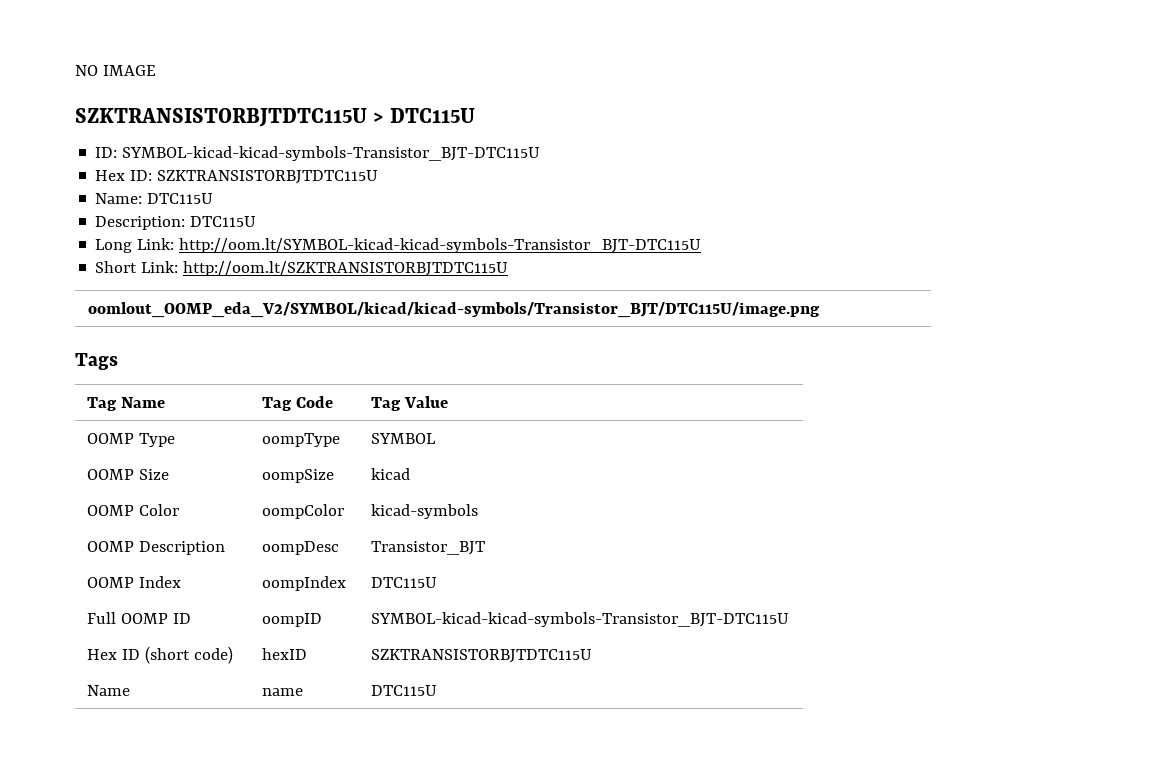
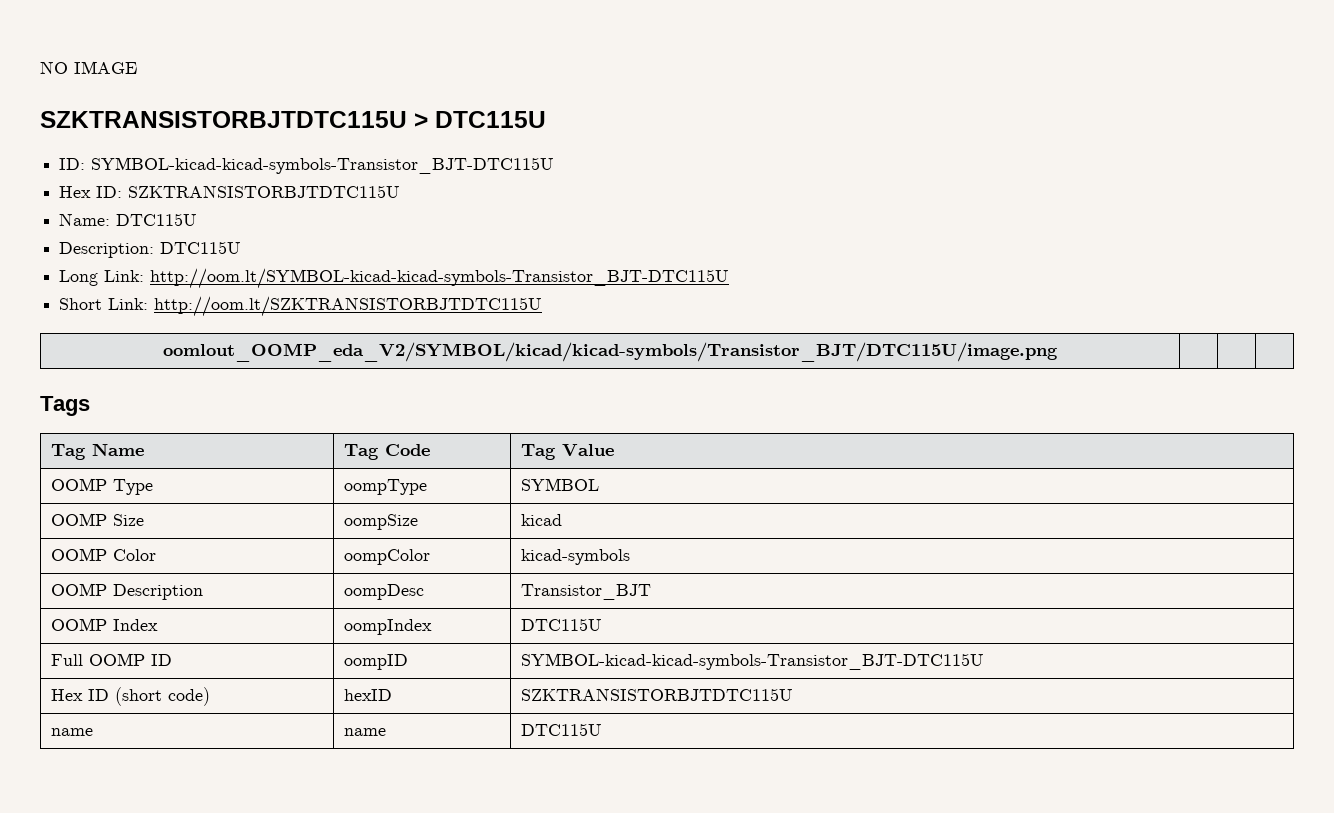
- Name | name | DTC115U
+ name | name | DTC115U

